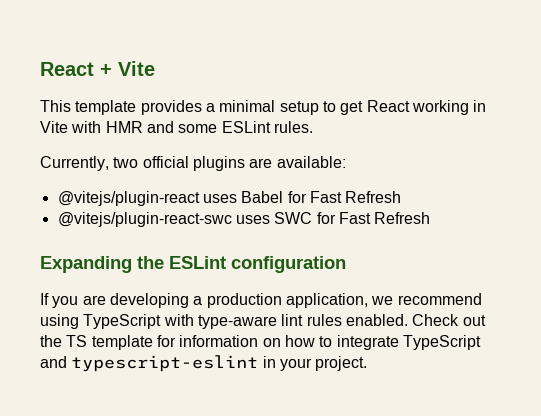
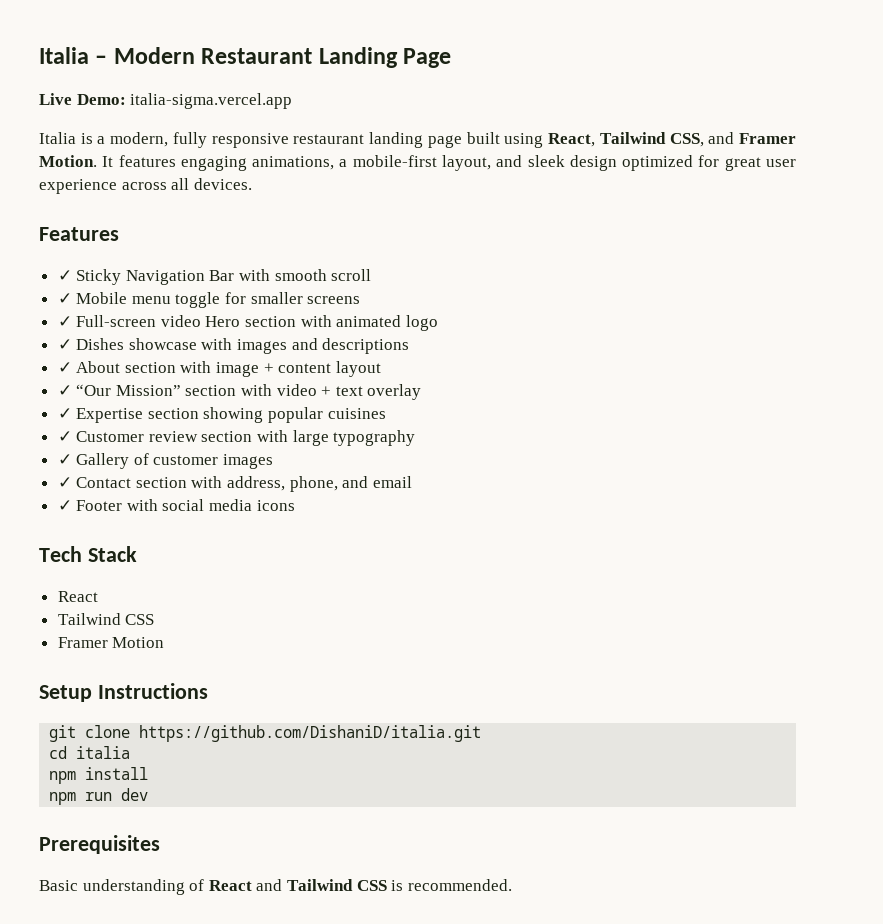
- React + Vite
- This template provides a minimal setup to get React working in Vite with HMR and some ESLint rules.
- Currently, two official plugins are available:
- @vitejs/plugin-react uses Babel for Fast Refresh
- @vitejs/plugin-react-swc uses SWC for Fast Refresh
- Expanding the ESLint configuration
- If you are developing a production application, we recommend using TypeScript with type-aware lint rules enabled. Check out the TS template for information on how to integrate TypeScript and typescript-eslint in your project.
+ Italia – Modern Restaurant Landing Page
+ Live Demo: italia-sigma.vercel.app
+ Italia is a modern, fully responsive restaurant landing page built using React, Tailwind CSS, and Framer Motion. It features engaging animations, a mobile-first layout, and sleek design optimized for great user experience across all devices.
+ Features
+ ✓ Sticky Navigation Bar with smooth scroll
+ ✓ Mobile menu toggle for smaller screens
+ ✓ Full-screen video Hero section with animated logo
+ ✓ Dishes showcase with images and descriptions
+ ✓ About section with image + content layout
+ ✓ “Our Mission” section with video + text overlay
+ ✓ Expertise section showing popular cuisines
+ ✓ Customer review section with large typography
+ ✓ Gallery of customer images
+ ✓ Contact section with address, phone, and email
+ ✓ Footer with social media icons
+ Tech Stack
+ React
+ Tailwind CSS
+ Framer Motion
+ Setup Instructions
+ git clone https://github.com/DishaniD/italia.git
+ cd italia
+ npm install
+ npm run dev
+ Prerequisites
+ Basic understanding of React and Tailwind CSS is recommended.

